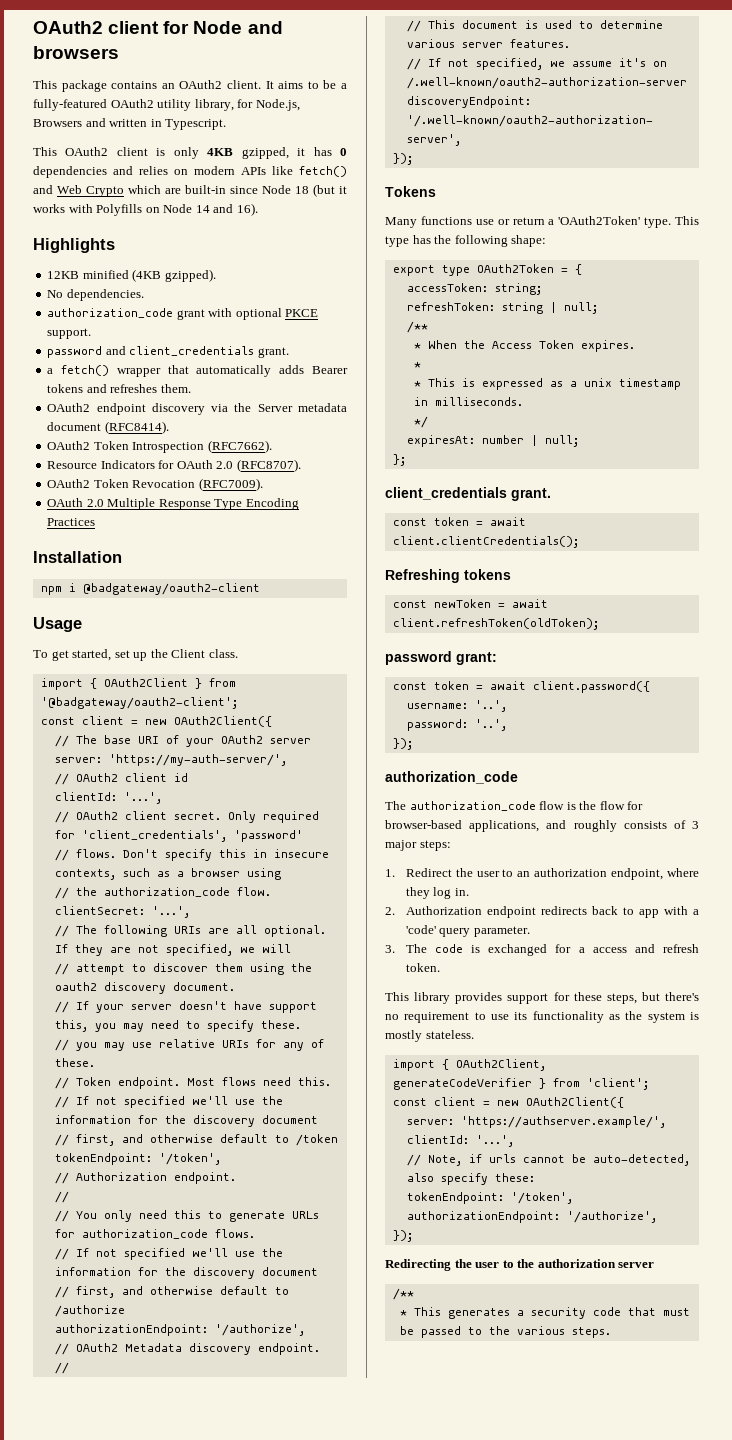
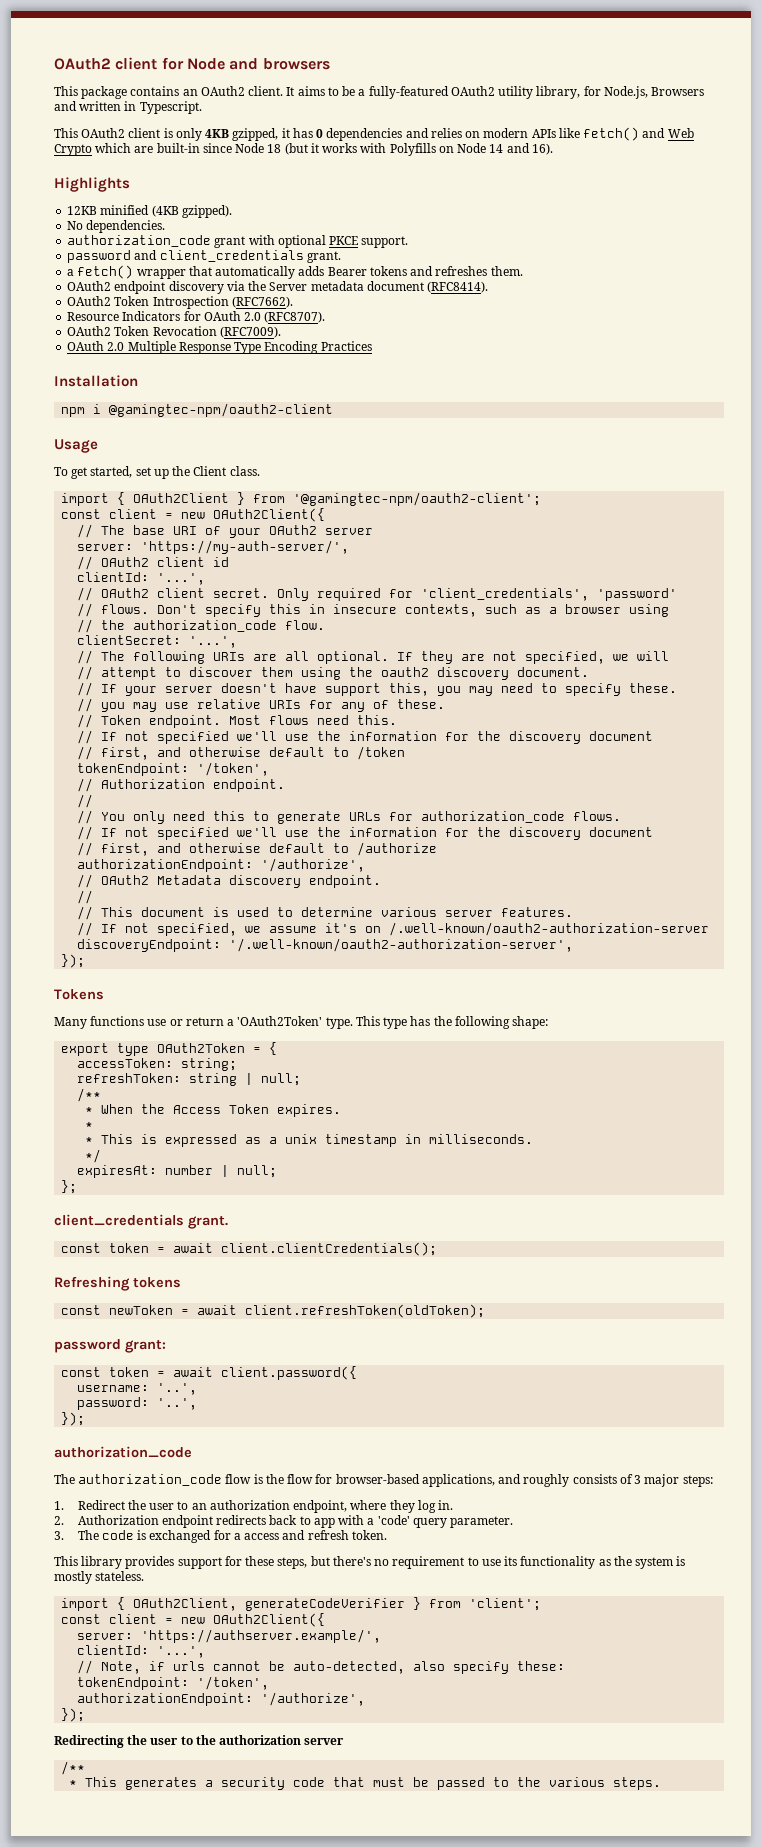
- npm i @badgateway/oauth2-client
+ npm i @gamingtec-npm/oauth2-client
- import { OAuth2Client } from '@badgateway/oauth2-client';
+ import { OAuth2Client } from '@gamingtec-npm/oauth2-client';

